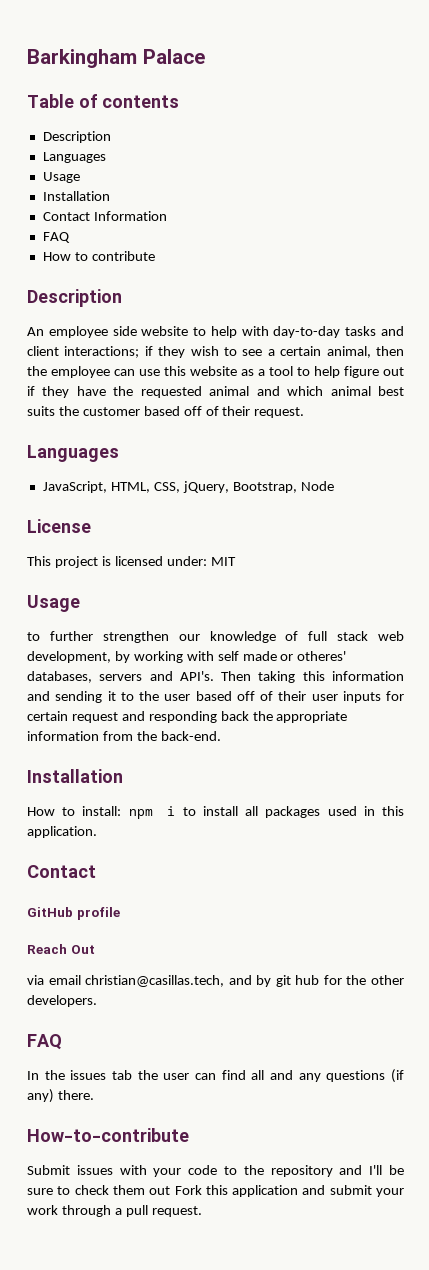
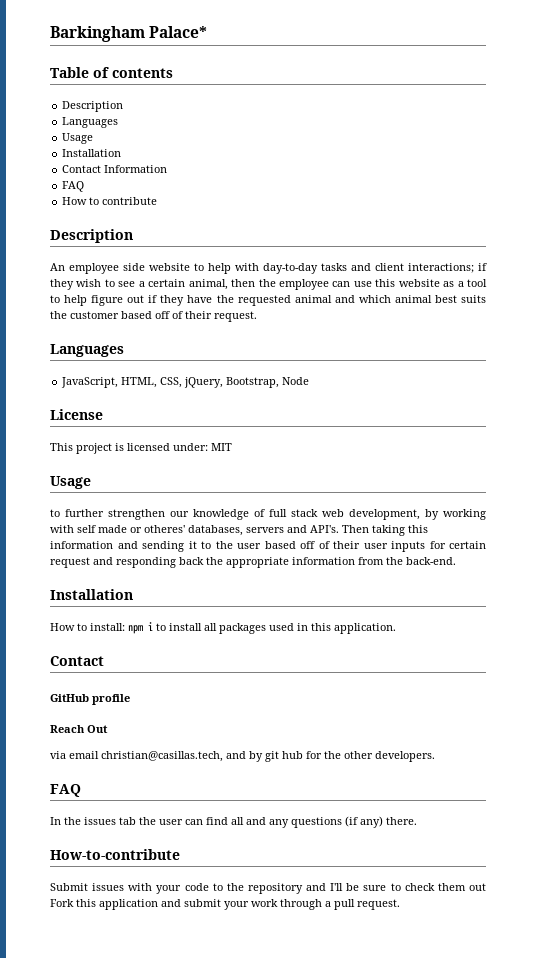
- Barkingham Palace
+ Barkingham Palace*

